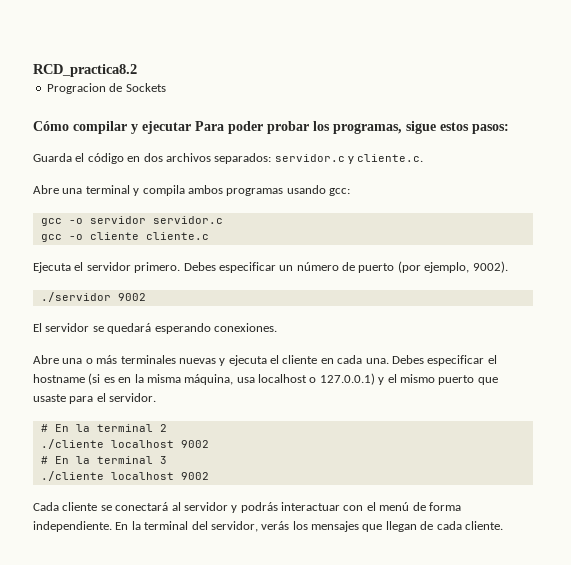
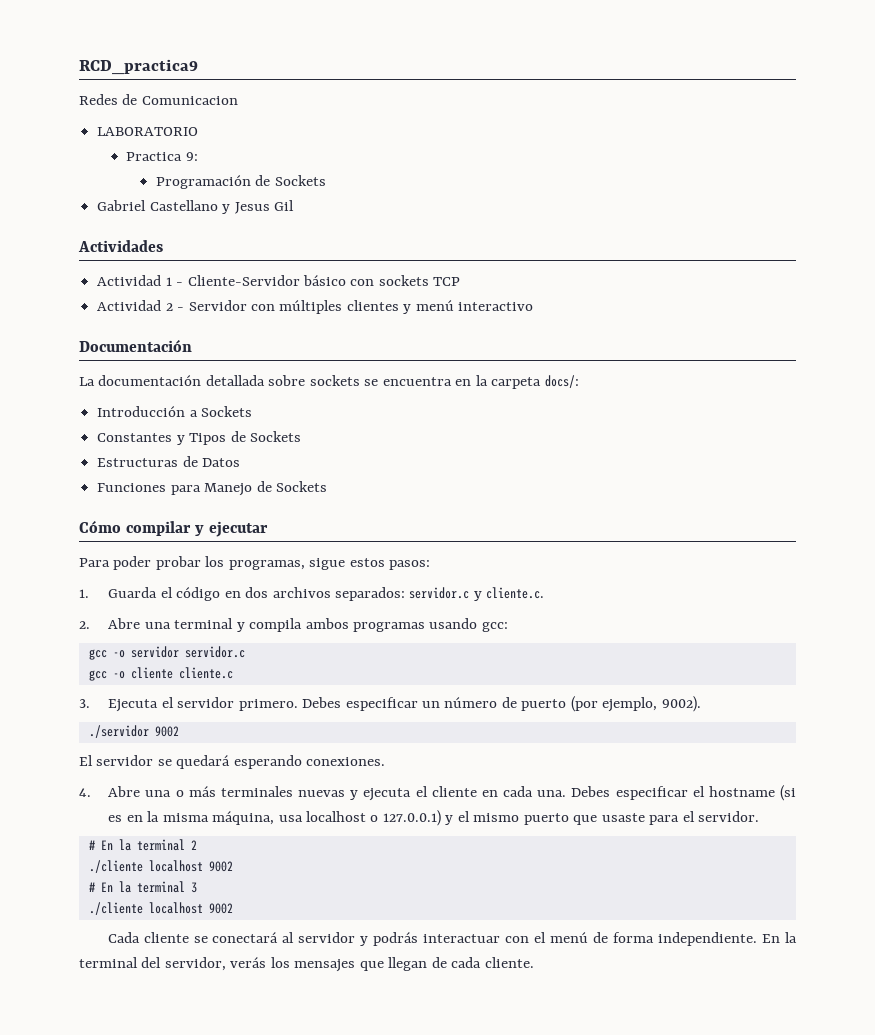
- RCD_practica8.2
- Progracion de Sockets
+ RCD_practica9
+ Redes de Comunicacion
+ LABORATORIO
+ Practica 9:
+ Programación de Sockets
+ Gabriel Castellano y Jesus Gil
+ Actividades
+ Actividad 1 - Cliente-Servidor básico con sockets TCP
+ Actividad 2 - Servidor con múltiples clientes y menú interactivo
+ Documentación
+ La documentación detallada sobre sockets se encuentra en la carpeta docs/:
+ Introducción a Sockets
+ Constantes y Tipos de Sockets
+ Estructuras de Datos
+ Funciones para Manejo de Sockets
- Cómo compilar y ejecutar Para poder probar los programas, sigue estos pasos:
+ Cómo compilar y ejecutar
+ Para poder probar los programas, sigue estos pasos:
- Guarda el código en dos archivos separados: servidor.c y cliente.c.
+ 1. Guarda el código en dos archivos separados: servidor.c y cliente.c.
- Abre una terminal y compila ambos programas usando gcc:
+ 2. Abre una terminal y compila ambos programas usando gcc:
- Ejecuta el servidor primero.
+ 3. Ejecuta el servidor primero.
- Abre una o más terminales nuevas y ejecuta el cliente en cada una.
+ 4. Abre una o más terminales nuevas y ejecuta el cliente en cada una.

